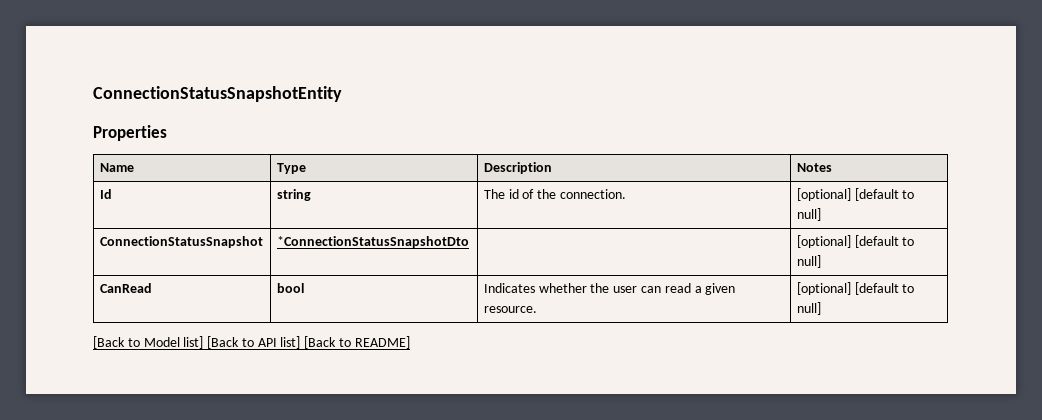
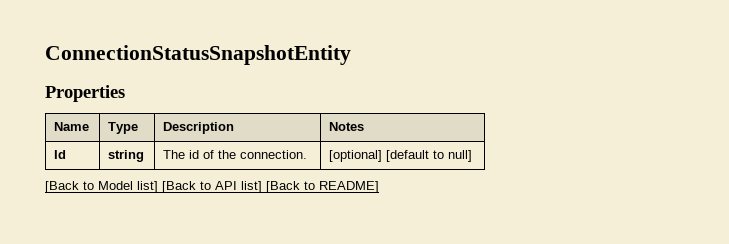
- ConnectionStatusSnapshot | *ConnectionStatusSnapshotDto | | [optional] [default to null]
- CanRead | bool | Indicates whether the user can read a given resource. | [optional] [default to null]

